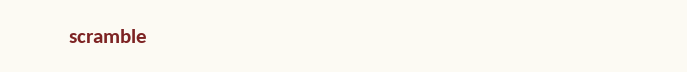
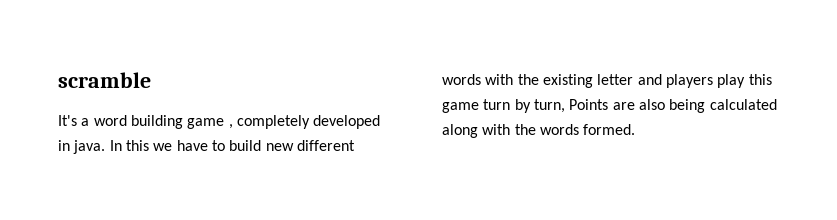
+ It's a word building game , completely developed in java. In this we have to build new different words with the existing letter and players play this game turn by turn, Points are also being calculated along with the words formed.

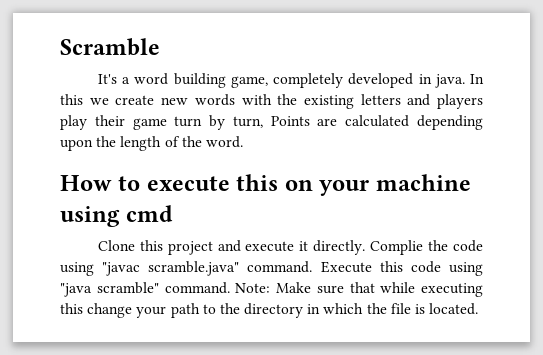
- scramble
+ Scramble
- It's a word building game , completely developed in java.
+ It's a word building game, completely developed in java.
- In this we have to build new different words with the existing letter and players play this game turn by turn, Points are also being calculated along with the words formed.
+ In this we create new words with the existing letters and players play their game turn by turn, Points are calculated depending upon the length of the word.
+ How to execute this on your machine using cmd
+ Clone this project and execute it directly. Complie the code using "javac scramble.java" command. Execute this code using "java scramble" command. Note: Make sure that while executing this change your path to the directory in which the file is located.

